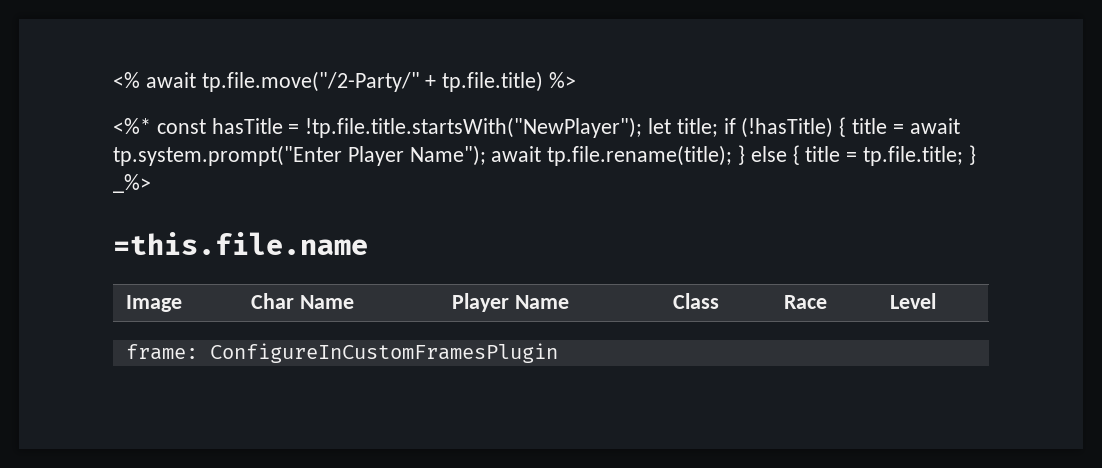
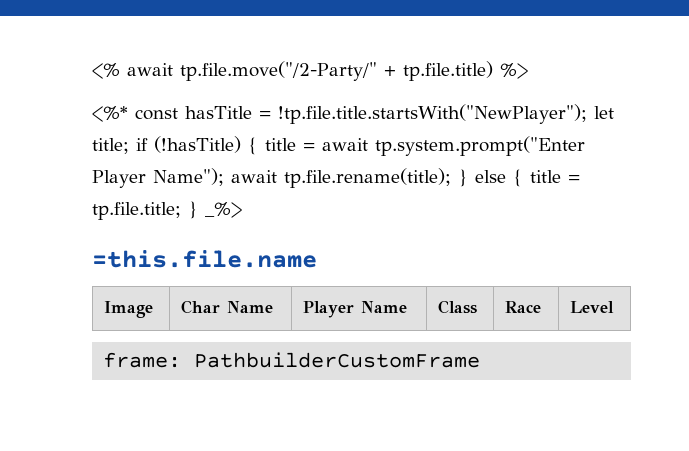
- frame: ConfigureInCustomFramesPlugin
+ frame: PathbuilderCustomFrame

